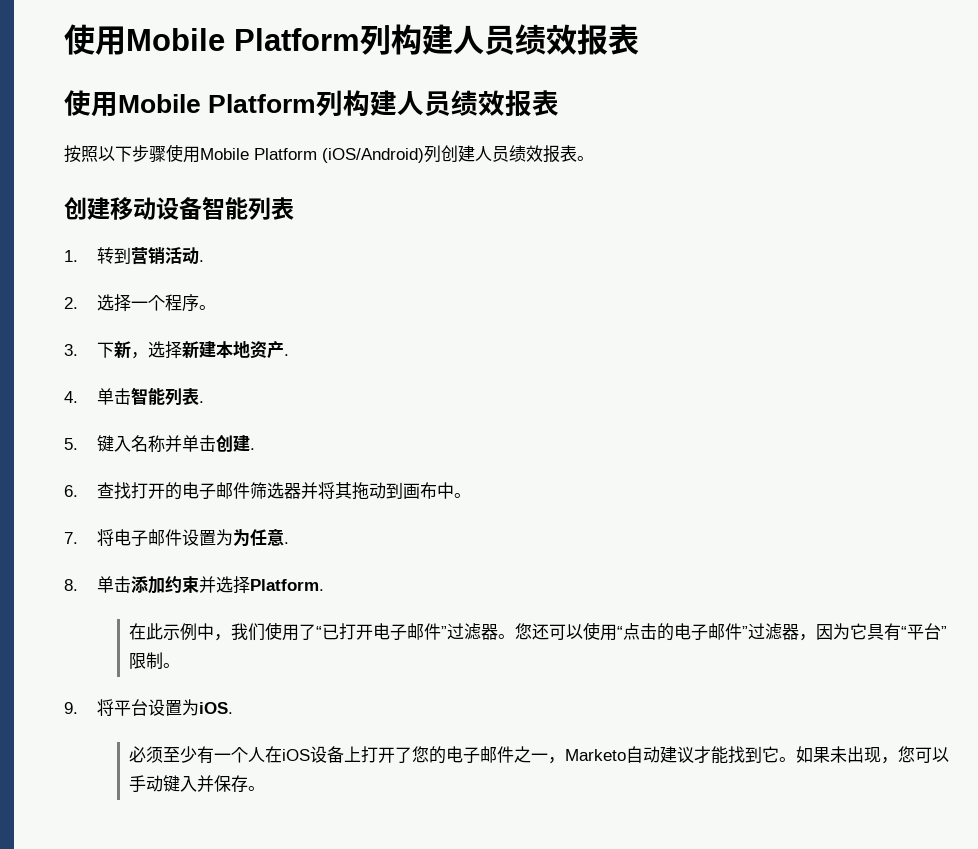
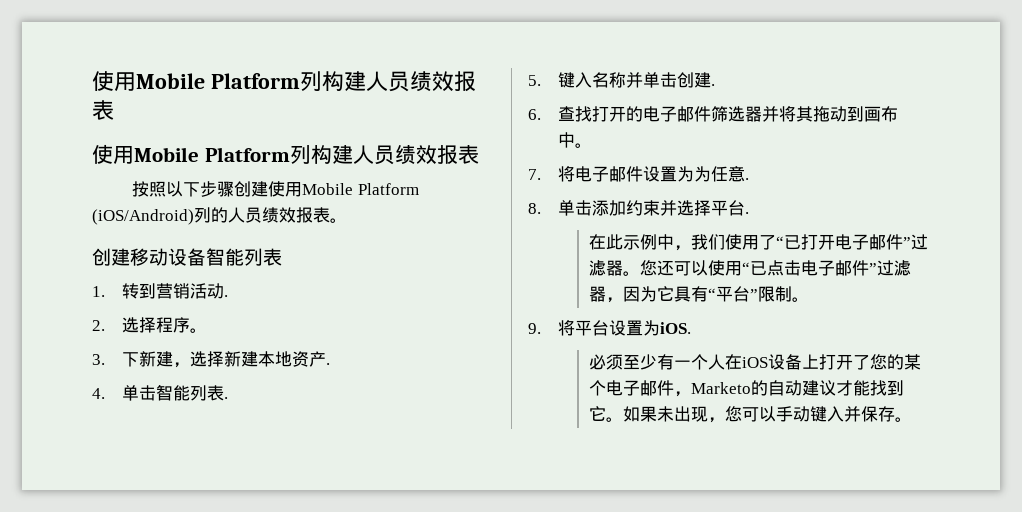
- 按照以下步骤使用Mobile Platform (iOS/Android)列创建人员绩效报表。
+ 按照以下步骤创建使用Mobile Platform (iOS/Android)列的人员绩效报表。
- 2.选择一个程序。
+ 2.选择程序。
- 3.下新，选择新建本地资产.
+ 3.下新建，选择新建本地资产.
- 8.单击添加约束并选择Platform.
+ 8.单击添加约束并选择平台.
- 您还可以使用“点击的电子邮件”过滤器，因为它具有“平台”限制。
+ 您还可以使用“已点击电子邮件”过滤器，因为它具有“平台”限制。
- 必须至少有一个人在iOS设备上打开了您的电子邮件之一，Marketo自动建议才能找到它。
+ 必须至少有一个人在iOS设备上打开了您的某个电子邮件，Marketo的自动建议才能找到它。

